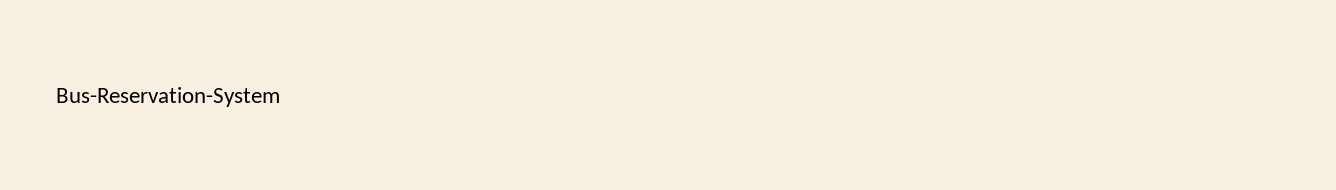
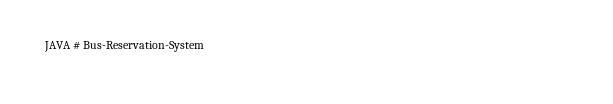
- Bus-Reservation-System
+ JAVA # Bus-Reservation-System

